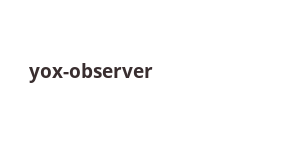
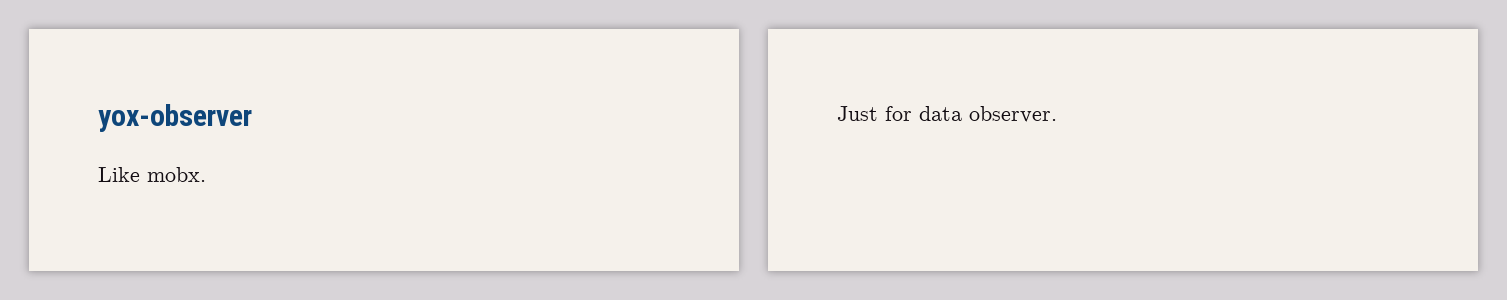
+ Like mobx.
+ Just for data observer.

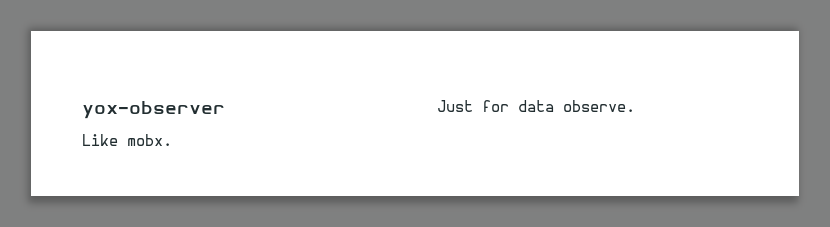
- Just for data observer.
+ Just for data observe.

